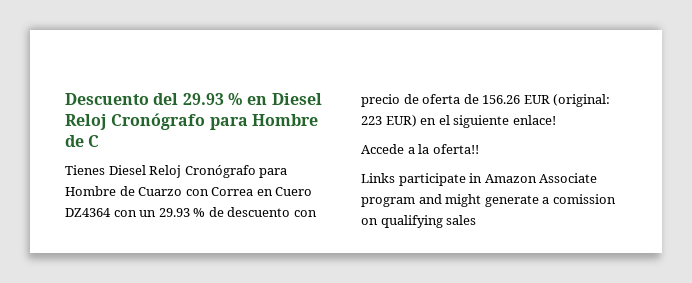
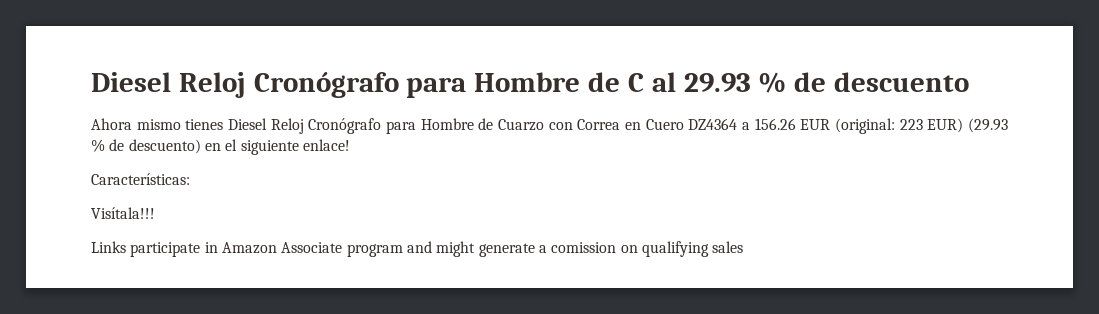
- Descuento del 29.93 % en Diesel Reloj Cronógrafo para Hombre de C
- Tienes Diesel Reloj Cronógrafo para Hombre de Cuarzo con Correa en Cuero DZ4364 con un 29.93 % de descuento con precio de oferta de 156.26 EUR (original: 223 EUR) en el siguiente enlace!
+ Diesel Reloj Cronógrafo para Hombre de C al 29.93 % de descuento
+ Ahora mismo tienes Diesel Reloj Cronógrafo para Hombre de Cuarzo con Correa en Cuero DZ4364 a 156.26 EUR (original: 223 EUR) (29.93 % de descuento) en el siguiente enlace!
- Accede a la oferta!!
+ Características:
+ Visítala!!!

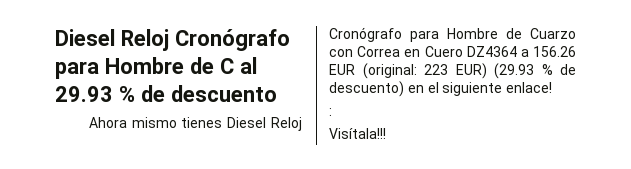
- Características:
+ :
- Links participate in Amazon Associate program and might generate a comission on qualifying sales

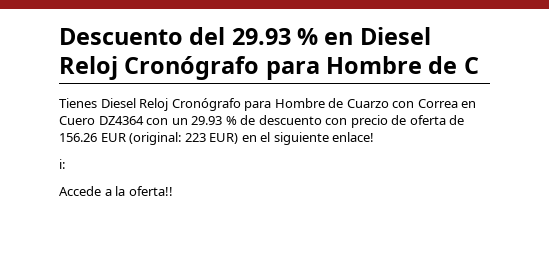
- Diesel Reloj Cronógrafo para Hombre de C al 29.93 % de descuento
- Ahora mismo tienes Diesel Reloj Cronógrafo para Hombre de Cuarzo con Correa en Cuero DZ4364 a 156.26 EUR (original: 223 EUR) (29.93 % de descuento) en el siguiente enlace!
+ Descuento del 29.93 % en Diesel Reloj Cronógrafo para Hombre de C
+ Tienes Diesel Reloj Cronógrafo para Hombre de Cuarzo con Correa en Cuero DZ4364 con un 29.93 % de descuento con precio de oferta de 156.26 EUR (original: 223 EUR) en el siguiente enlace!
- :
- Visítala!!!
+ ℹ:
+ Accede a la oferta!!

